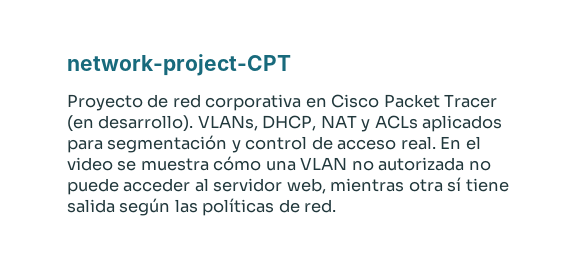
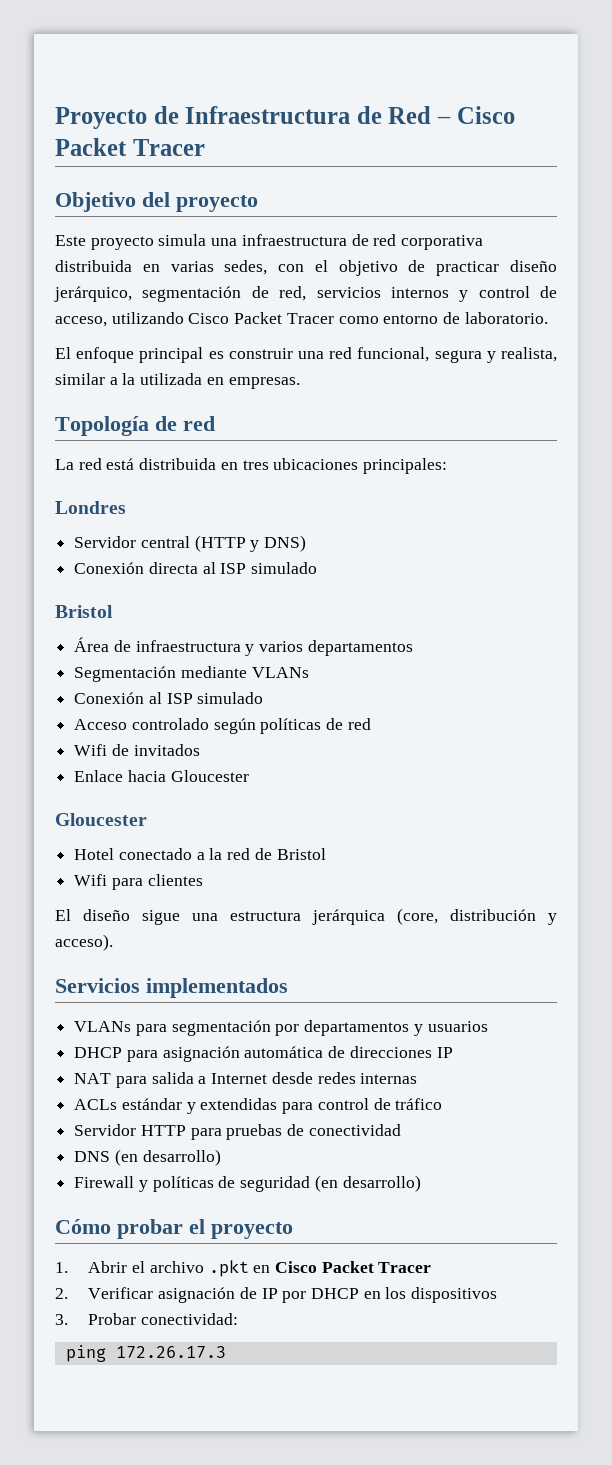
- network-project-CPT
- Proyecto de red corporativa en Cisco Packet Tracer (en desarrollo). VLANs, DHCP, NAT y ACLs aplicados para segmentación y control de acceso real. En el video se muestra cómo una VLAN no autorizada no puede acceder al servidor web, mientras otra sí tiene salida según las políticas de red.
+ Proyecto de Infraestructura de Red – Cisco Packet Tracer
+ Objetivo del proyecto
+ Este proyecto simula una infraestructura de red corporativa distribuida en varias sedes, con el objetivo de practicar diseño jerárquico, segmentación de red, servicios internos y control de acceso, utilizando Cisco Packet Tracer como entorno de laboratorio.
+ El enfoque principal es construir una red funcional, segura y realista, similar a la utilizada en empresas.
+ Topología de red
+ La red está distribuida en tres ubicaciones principales:
+ Londres
+ Servidor central (HTTP y DNS)
+ Conexión directa al ISP simulado
+ Bristol
+ Área de infraestructura y varios departamentos
+ Segmentación mediante VLANs
+ Conexión al ISP simulado
+ Acceso controlado según políticas de red
+ Wifi de invitados
+ Enlace hacia Gloucester
+ Gloucester
+ Hotel conectado a la red de Bristol
+ Wifi para clientes
+ El diseño sigue una estructura jerárquica (core, distribución y acceso).
+ Servicios implementados
+ VLANs para segmentación por departamentos y usuarios
+ DHCP para asignación automática de direcciones IP
+ NAT para salida a Internet desde redes internas
+ ACLs estándar y extendidas para control de tráfico
+ Servidor HTTP para pruebas de conectividad
+ DNS (en desarrollo)
+ Firewall y políticas de seguridad (en desarrollo)
+ Cómo probar el proyecto
+ 1. Abrir el archivo .pkt en Cisco Packet Tracer
+ 2. Verificar asignación de IP por DHCP en los dispositivos
+ 3. Probar conectividad:
+ ping 172.26.17.3

